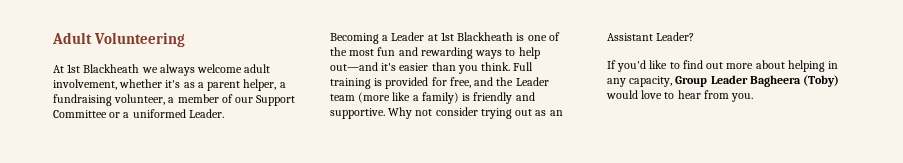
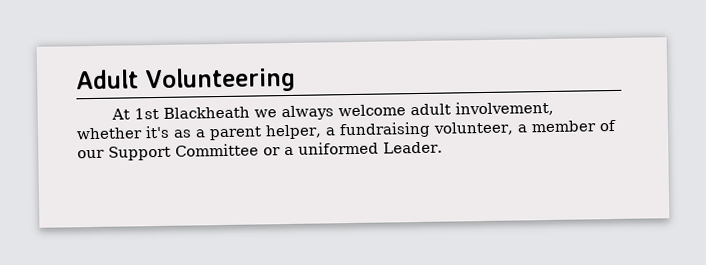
- Becoming a Leader at 1st Blackheath is one of the most fun and rewarding ways to help out—and it's easier than you think. Full training is provided for free, and the Leader team (more like a family) is friendly and supportive. Why not consider trying out as an Assistant Leader?
- If you'd like to find out more about helping in any capacity, Group Leader Bagheera (Toby) would love to hear from you.

